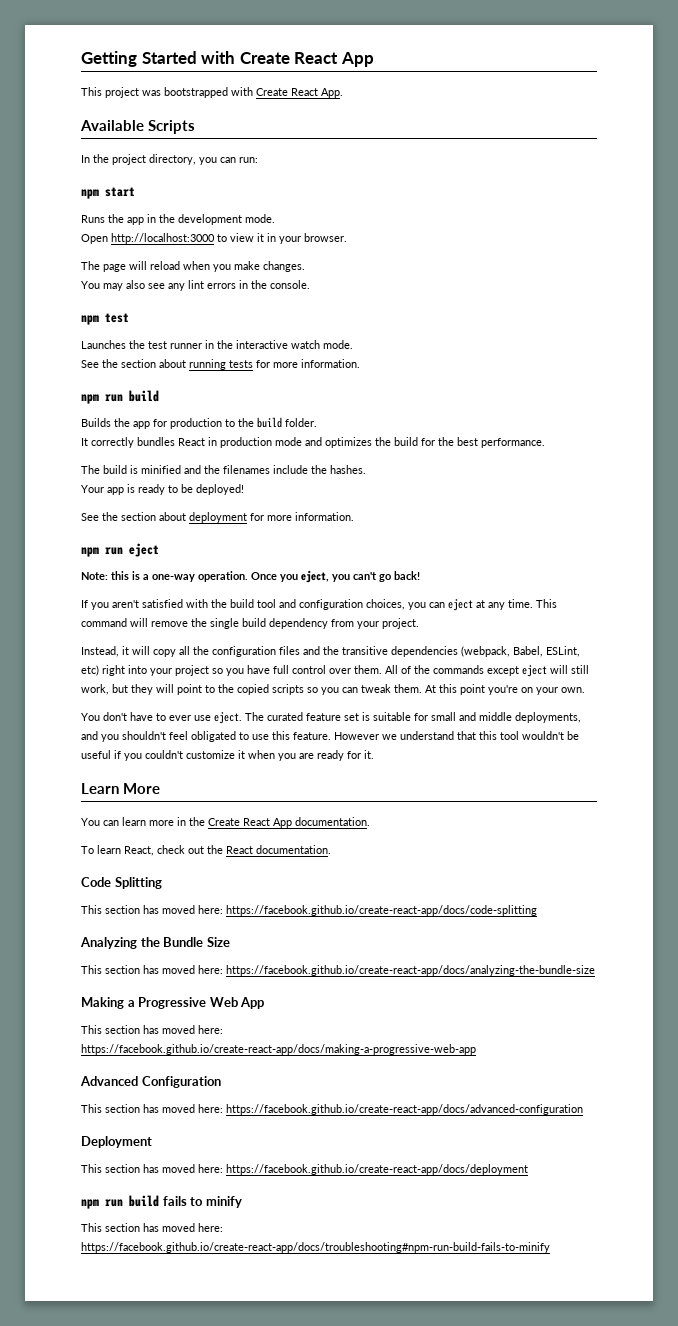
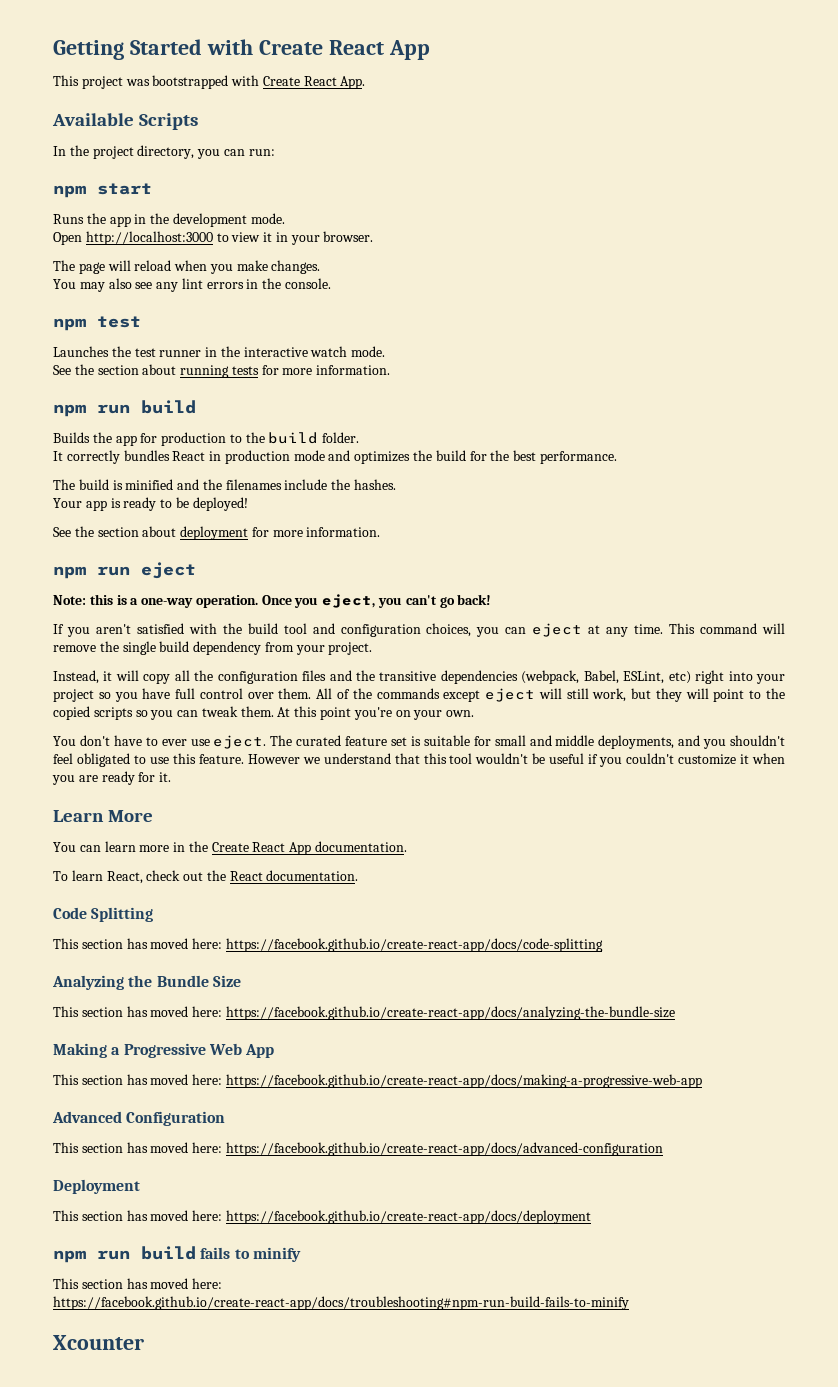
+ Xcounter

